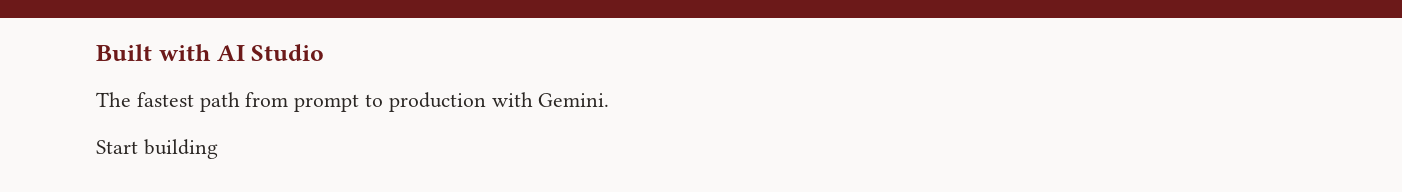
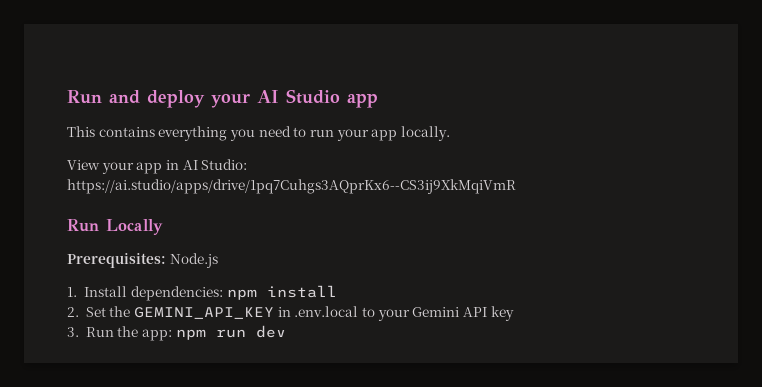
- Built with AI Studio
- The fastest path from prompt to production with Gemini.
- Start building
+ Run and deploy your AI Studio app
+ This contains everything you need to run your app locally.
+ View your app in AI Studio: https://ai.studio/apps/drive/1pq7Cuhgs3AQprKx6--CS3ij9XkMqiVmR
+ Run Locally
+ Prerequisites: Node.js
+ 1. Install dependencies: npm install
+ 2. Set the GEMINI_API_KEY in .env.local to your Gemini API key
+ 3. Run the app: npm run dev

